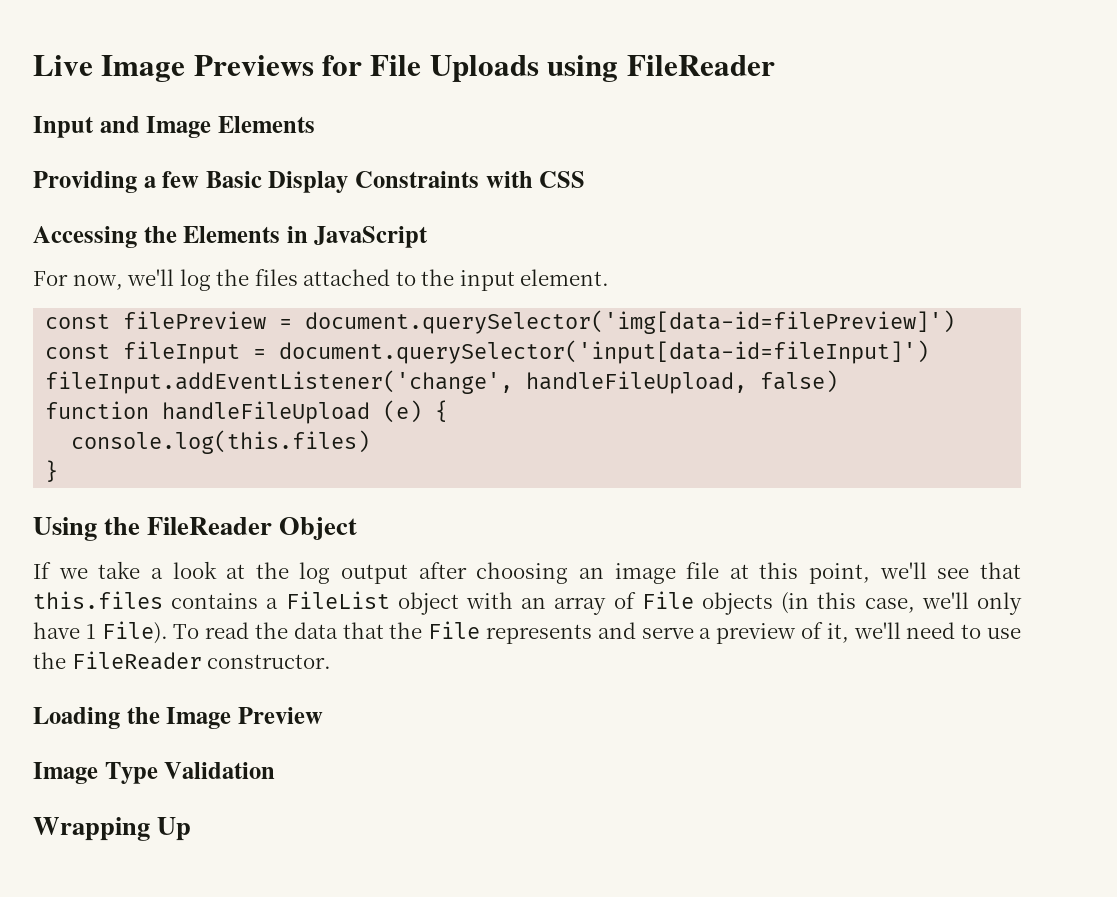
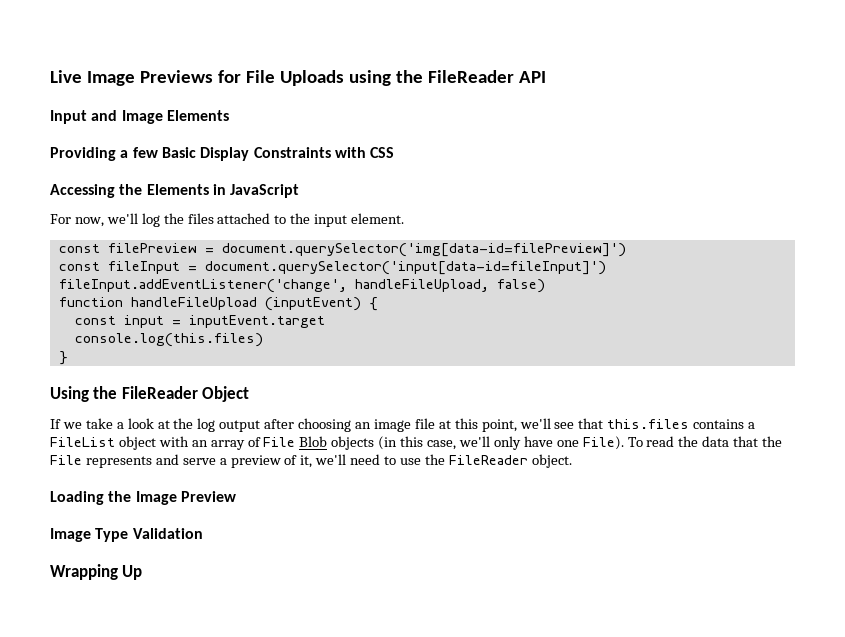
- Live Image Previews for File Uploads using FileReader
+ Live Image Previews for File Uploads using the FileReader API
- function handleFileUpload (e) {
+ function handleFileUpload (inputEvent) {
+ const input = inputEvent.target
- If we take a look at the log output after choosing an image file at this point, we'll see that this.files contains a FileList object with an array of File objects (in this case, we'll only have 1 File).
+ If we take a look at the log output after choosing an image file at this point, we'll see that this.files contains a FileList object with an array of File Blob objects (in this case, we'll only have one File).
- To read the data that the File represents and serve a preview of it, we'll need to use the FileReader constructor.
+ To read the data that the File represents and serve a preview of it, we'll need to use the FileReader object.

